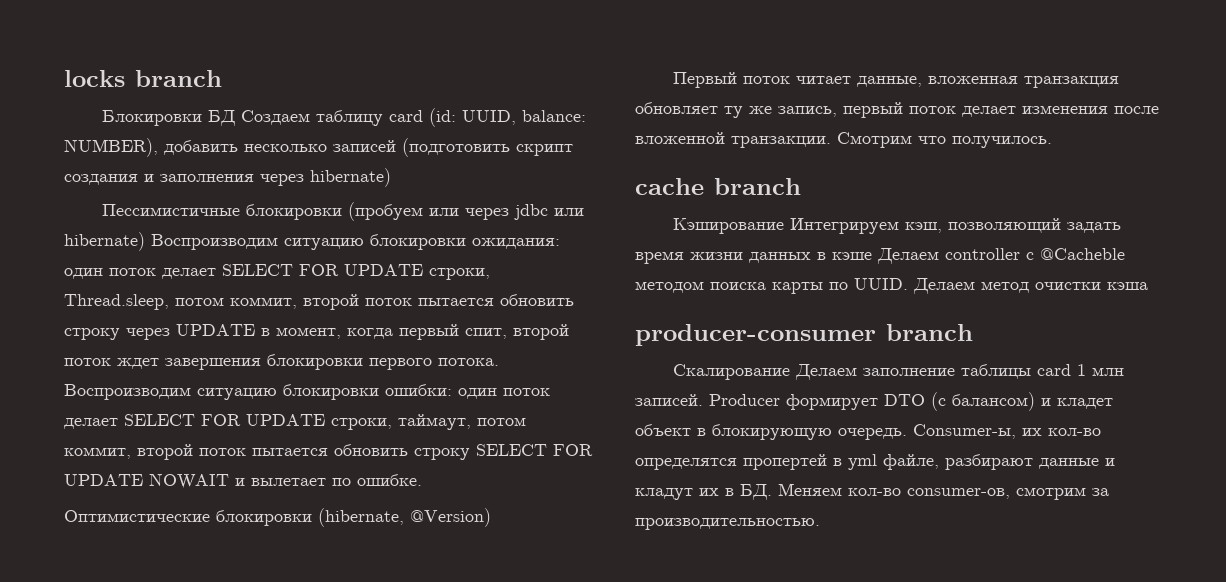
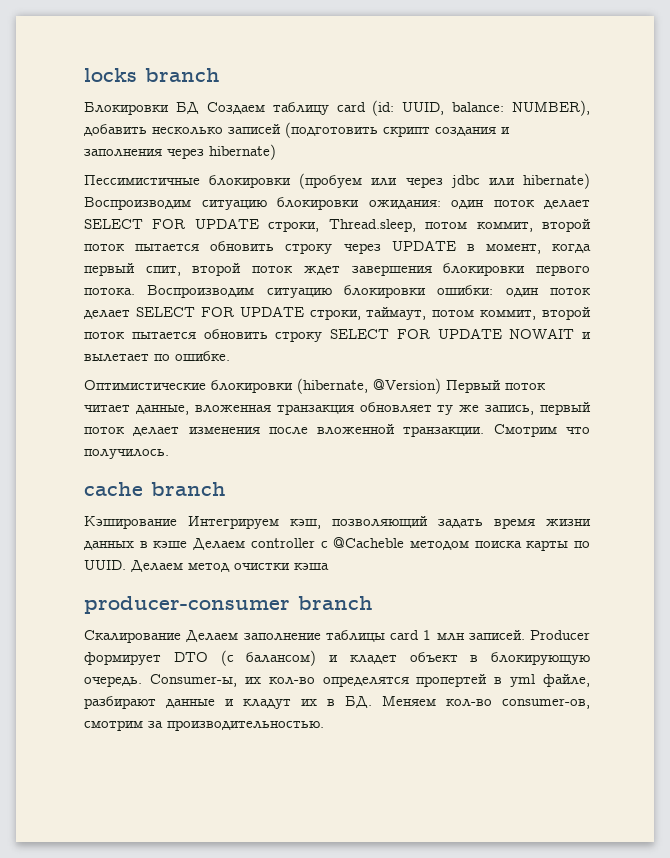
- Оптимистические блокировки (hibernate, @Version)
- Первый поток читает данные, вложенная транзакция обновляет ту же запись, первый поток делает изменения после вложенной транзакции.
+ Оптимистические блокировки (hibernate, @Version) Первый поток читает данные, вложенная транзакция обновляет ту же запись, первый поток делает изменения после вложенной транзакции.

